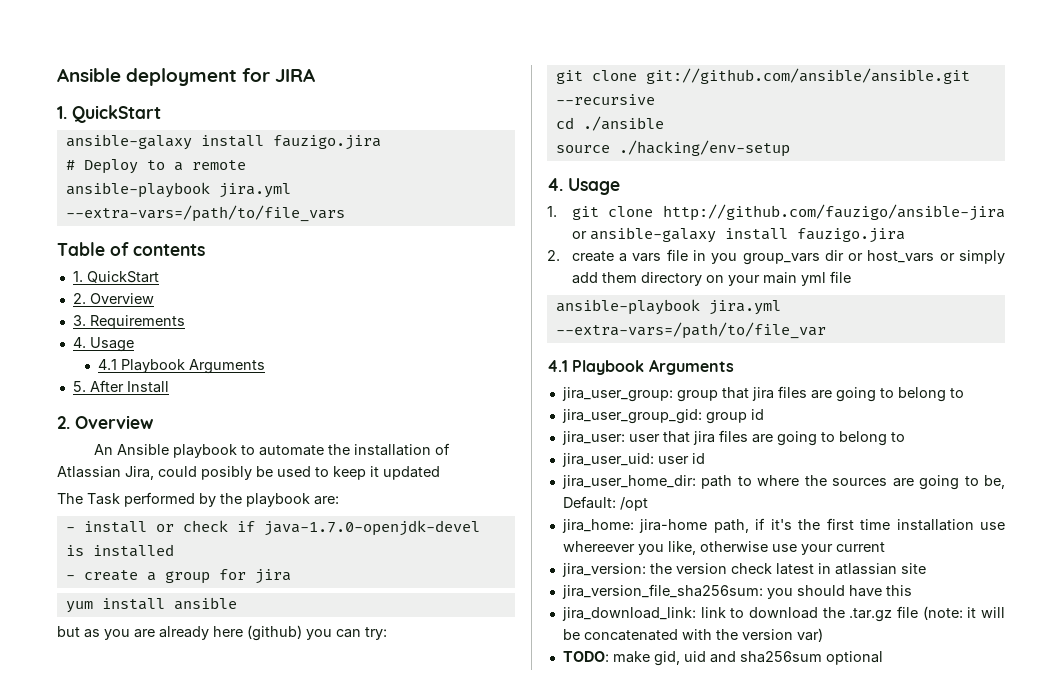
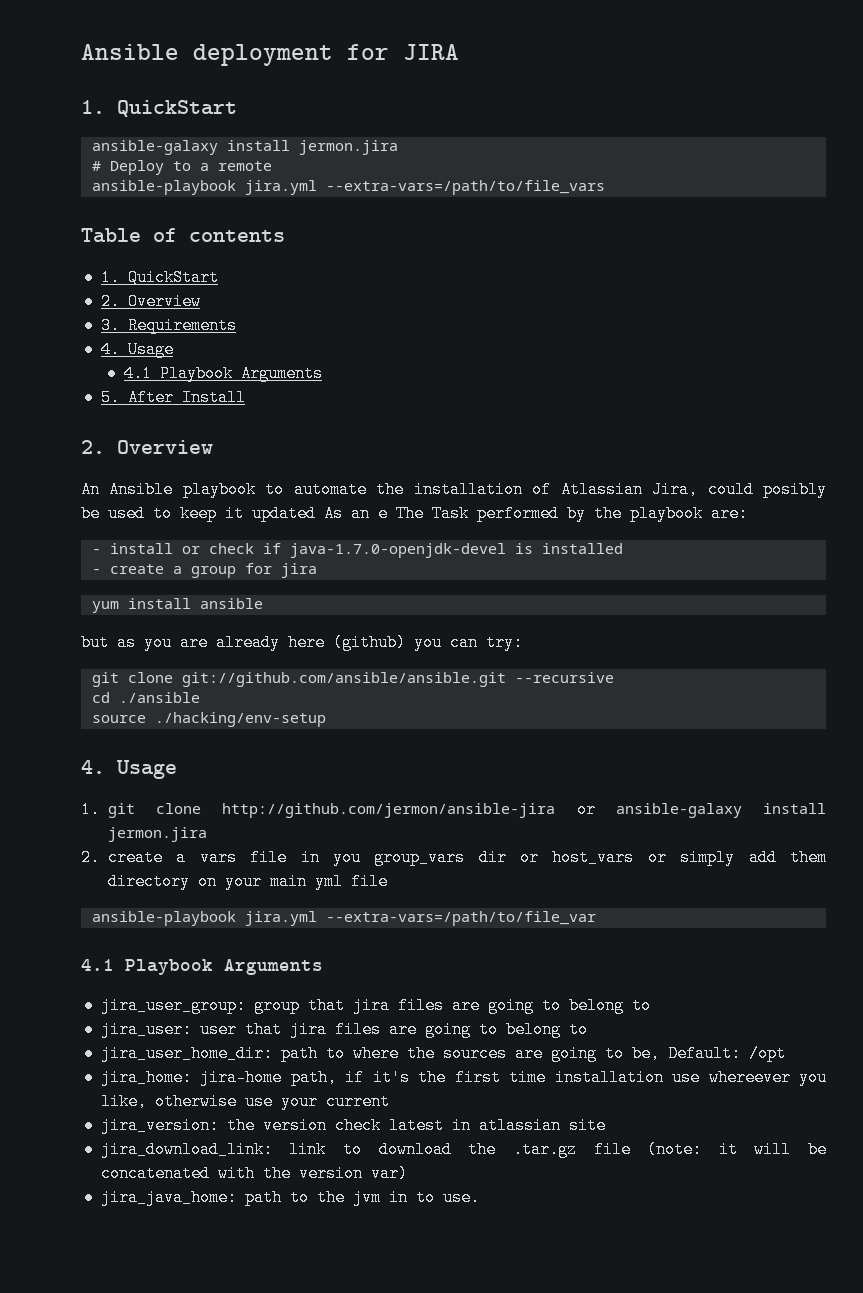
  Ansible deployment for JIRA
  1. QuickStart
- ansible-galaxy install fauzigo.jira
+ ansible-galaxy install jermon.jira
- An Ansible playbook to automate the installation of Atlassian Jira, could posibly be used to keep it updated
- The Task performed by the playbook are:
+ An Ansible playbook to automate the installation of Atlassian Jira, could posibly be used to keep it updated As an e The Task performed by the playbook are:
- 1. git clone http://github.com/fauzigo/ansible-jira or ansible-galaxy install fauzigo.jira
+ 1. git clone http://github.com/jermon/ansible-jira or ansible-galaxy install jermon.jira
- jira_user_group_gid: group id
- jira_user_uid: user id
- jira_version_file_sha256sum: you should have this
- TODO: make gid, uid and sha256sum optional
+ jira_java_home: path to the jvm in to use.

